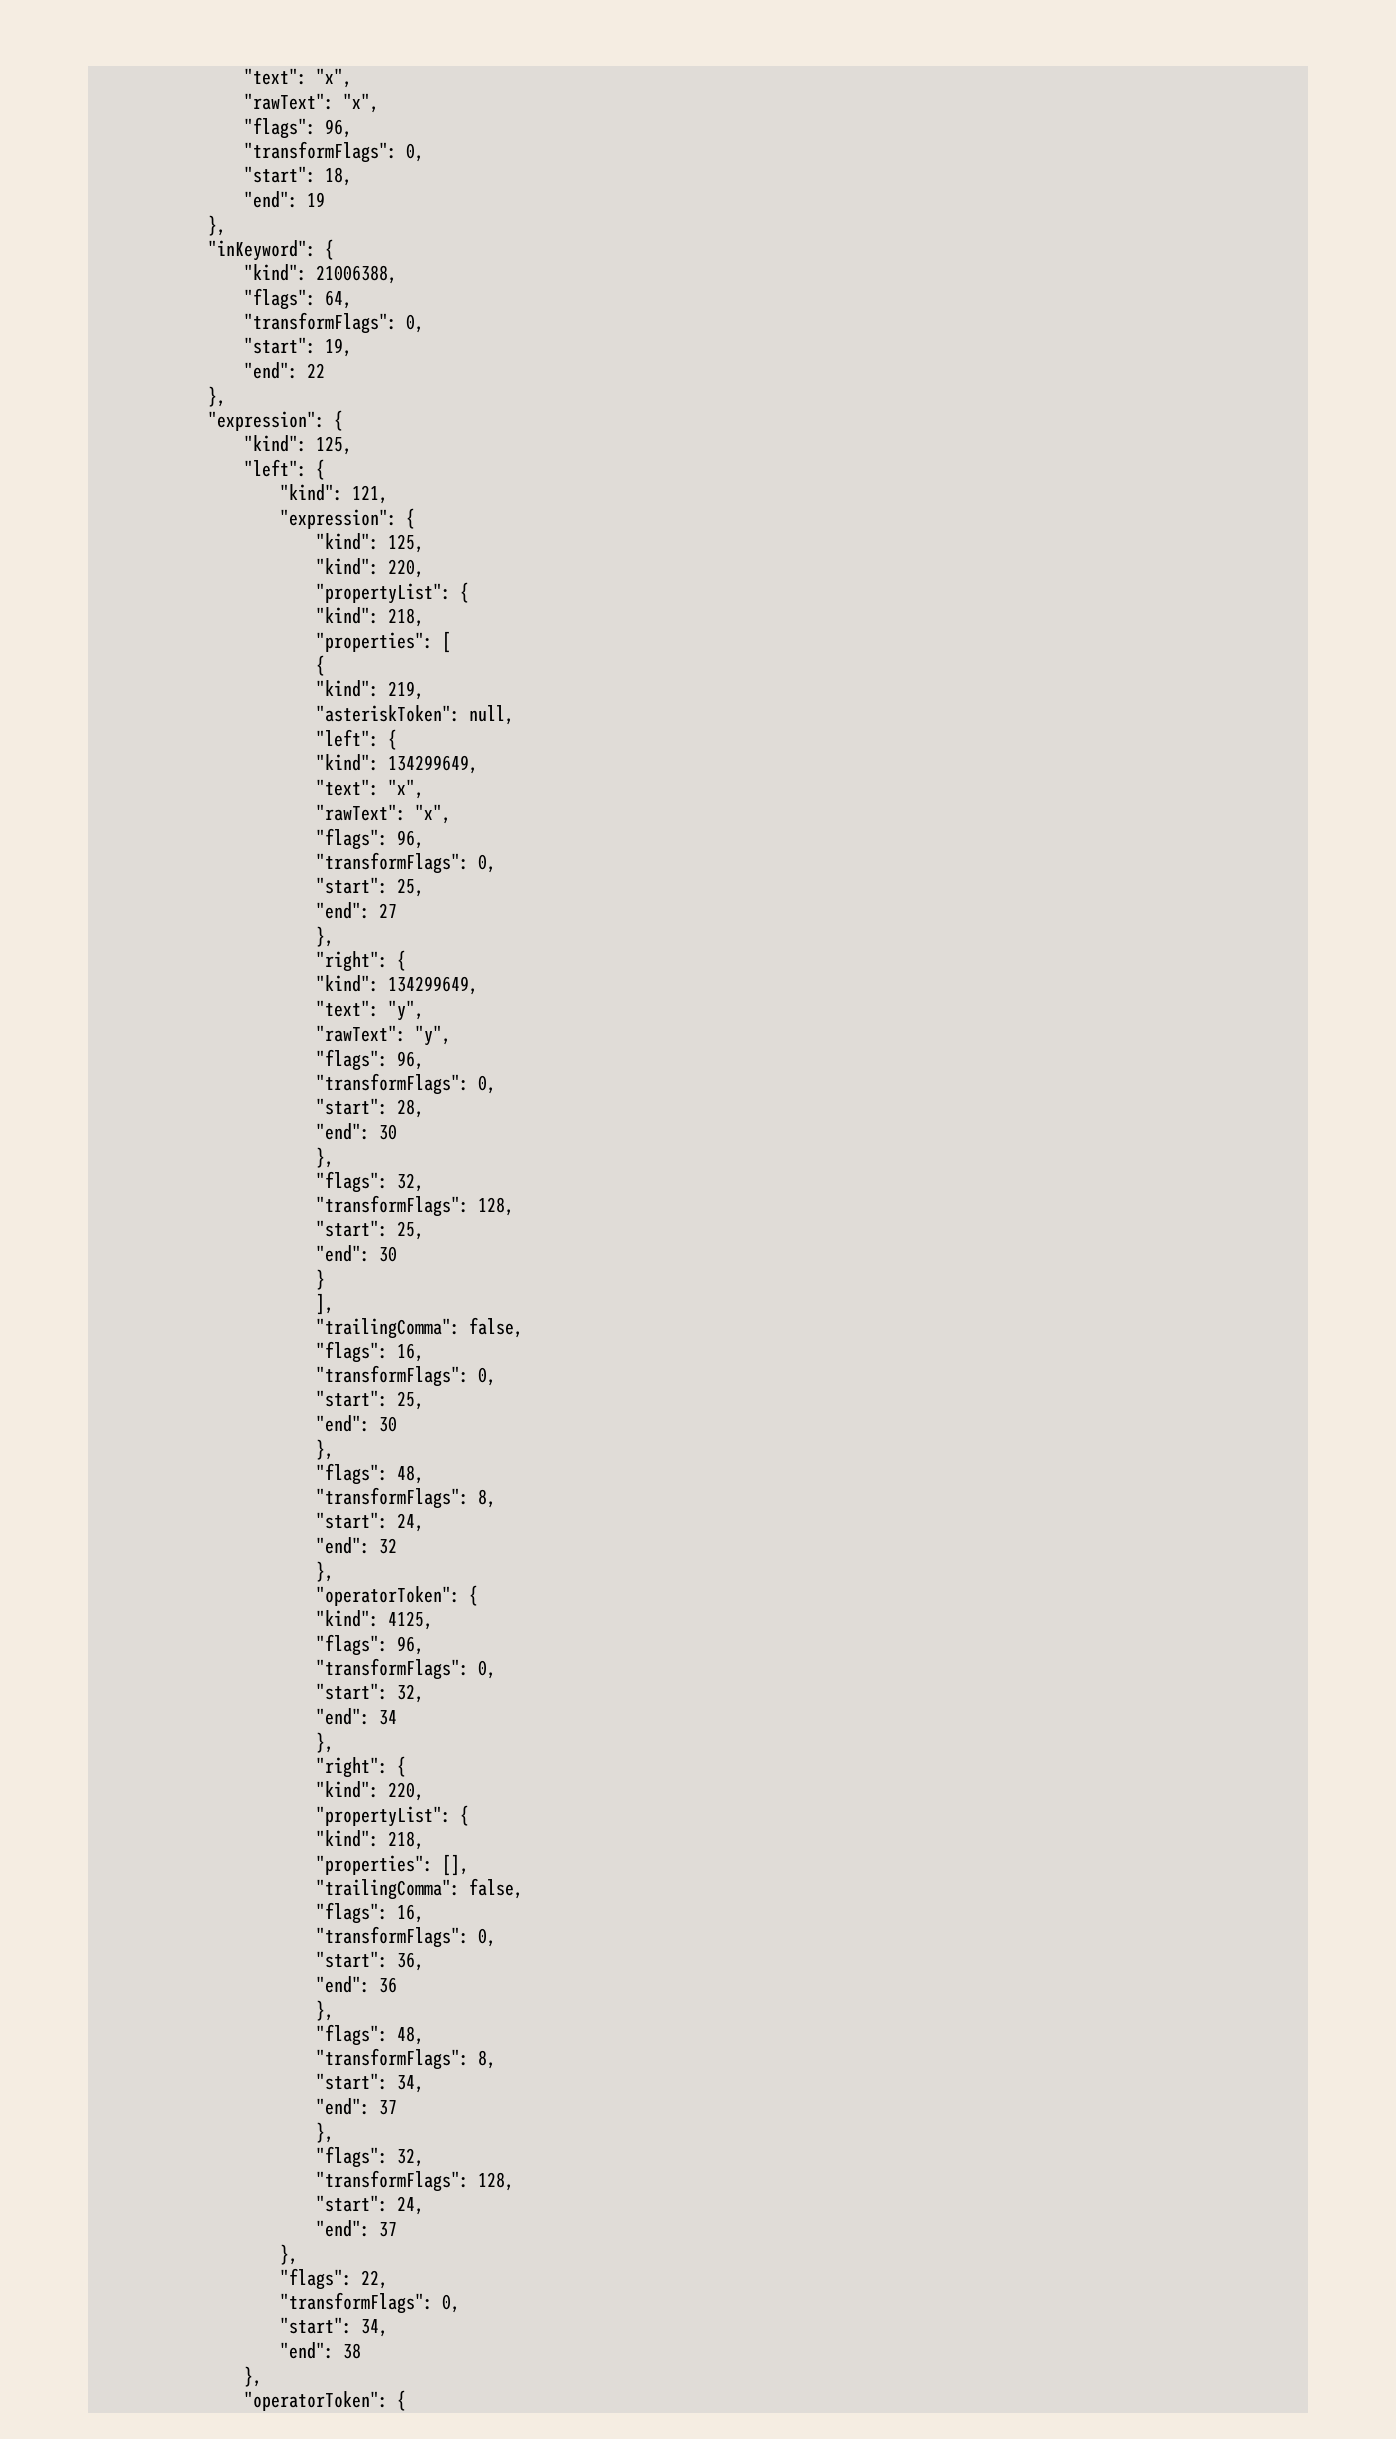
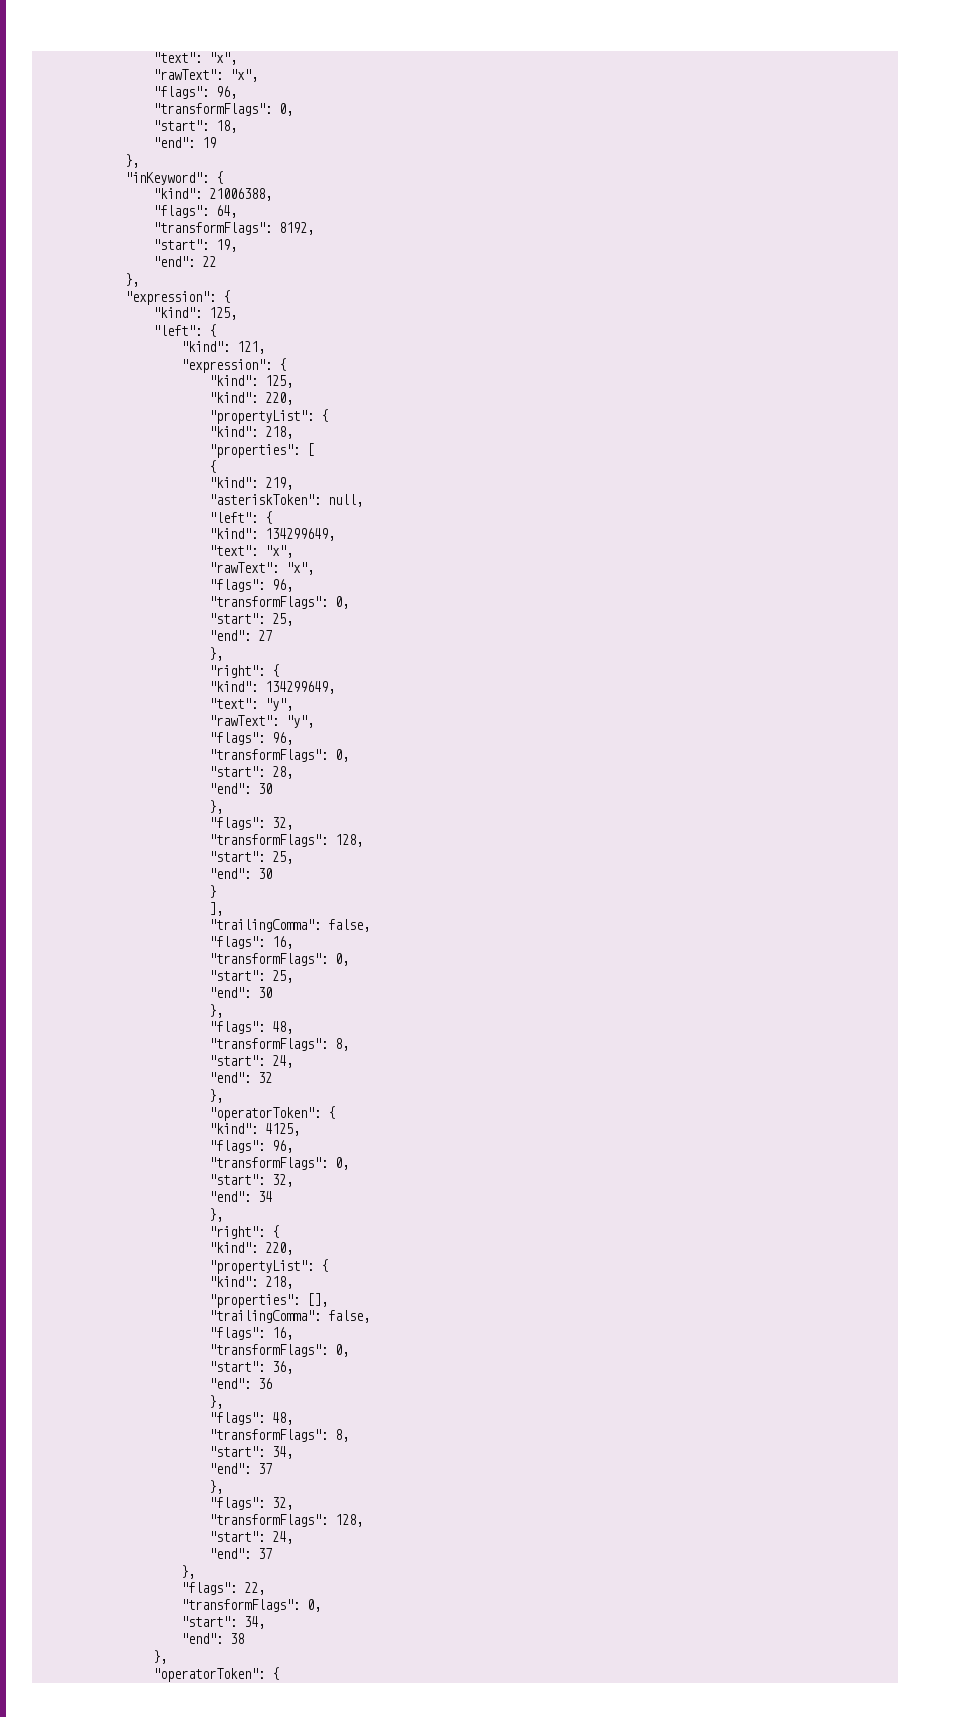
  "flags": 64,
- "transformFlags": 0,
+ "transformFlags": 8192,

